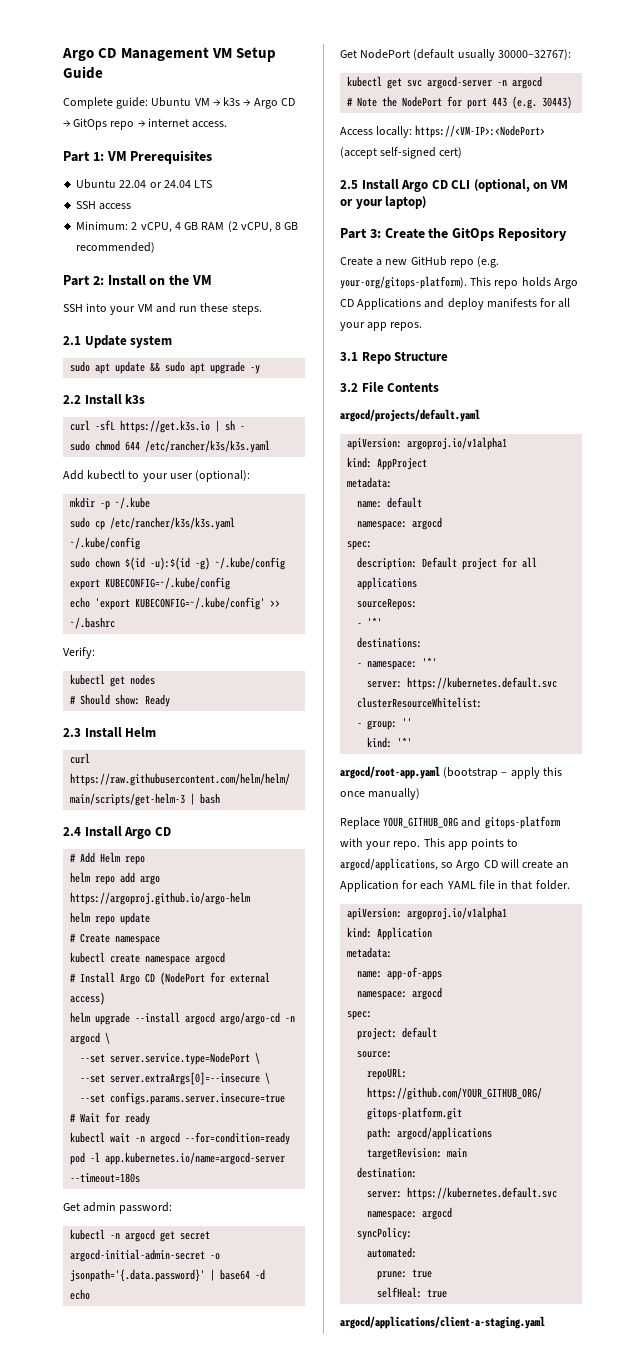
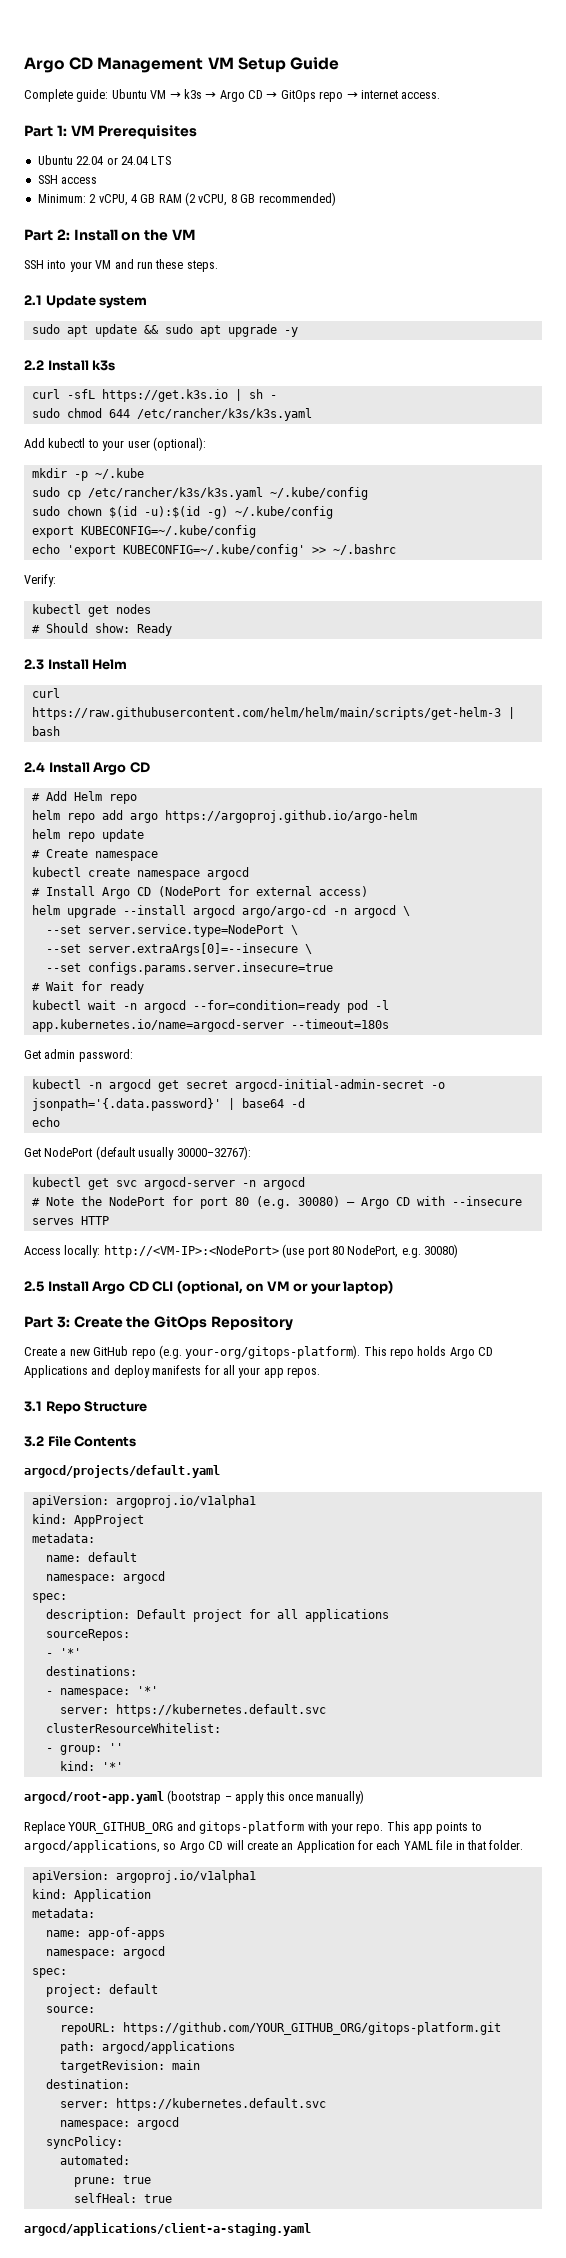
- # Note the NodePort for port 443 (e.g. 30443)
- Access locally: https://<VM-IP>:<NodePort> (accept self-signed cert)
+ # Note the NodePort for port 80 (e.g. 30080) — Argo CD with --insecure serves HTTP
+ Access locally: http://<VM-IP>:<NodePort> (use port 80 NodePort, e.g. 30080)

